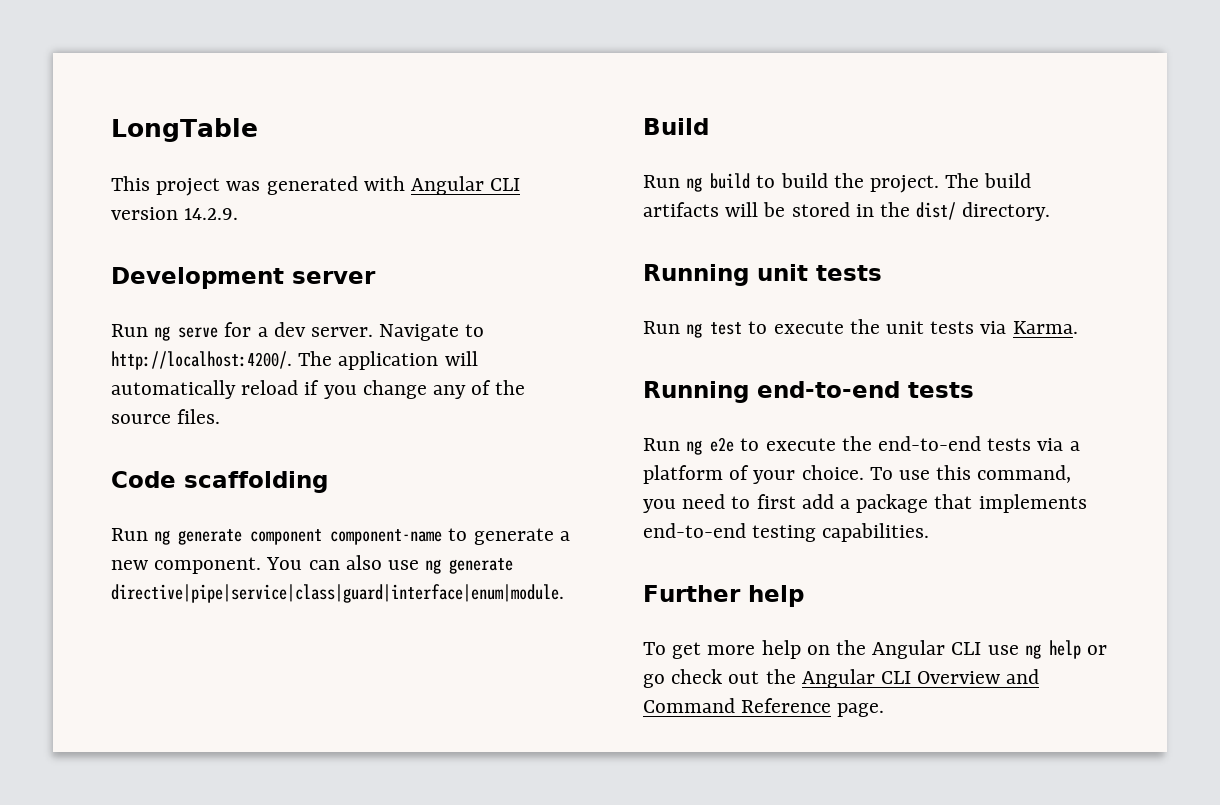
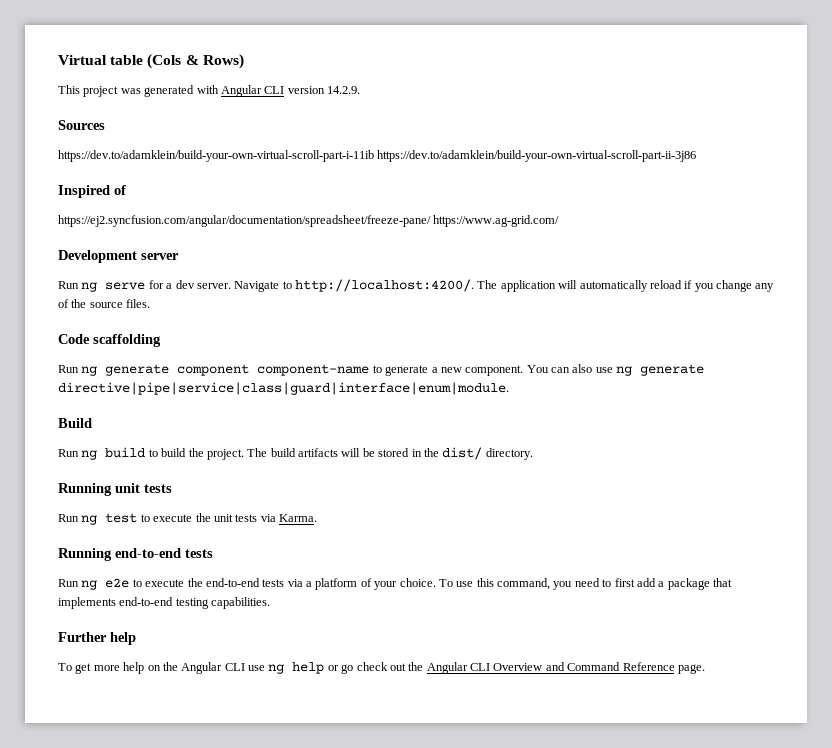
- LongTable
+ Virtual table (Cols & Rows)
+ Sources
+ https://dev.to/adamklein/build-your-own-virtual-scroll-part-i-11ib https://dev.to/adamklein/build-your-own-virtual-scroll-part-ii-3j86
+ Inspired of
+ https://ej2.syncfusion.com/angular/documentation/spreadsheet/freeze-pane/ https://www.ag-grid.com/

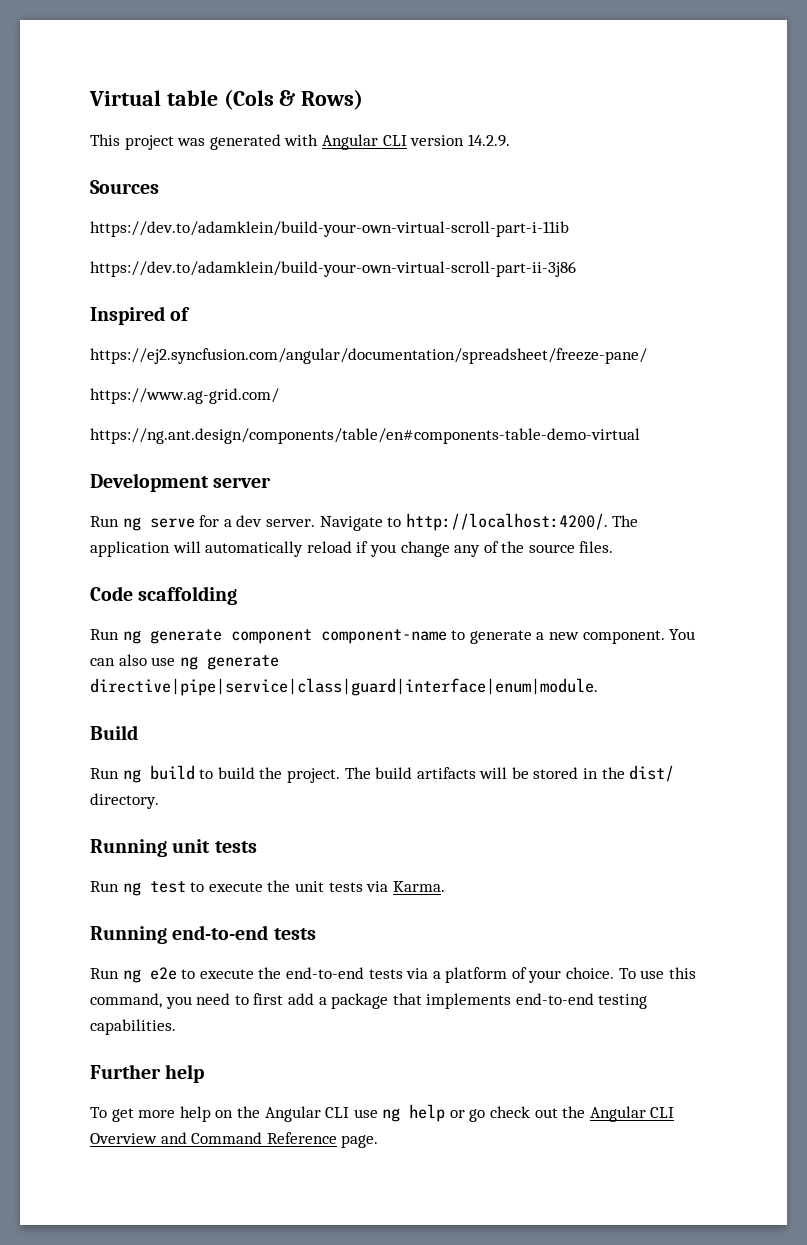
- https://dev.to/adamklein/build-your-own-virtual-scroll-part-i-11ib https://dev.to/adamklein/build-your-own-virtual-scroll-part-ii-3j86
+ https://dev.to/adamklein/build-your-own-virtual-scroll-part-i-11ib
+ https://dev.to/adamklein/build-your-own-virtual-scroll-part-ii-3j86
- https://ej2.syncfusion.com/angular/documentation/spreadsheet/freeze-pane/ https://www.ag-grid.com/
+ https://ej2.syncfusion.com/angular/documentation/spreadsheet/freeze-pane/
+ https://www.ag-grid.com/
+ https://ng.ant.design/components/table/en#components-table-demo-virtual

